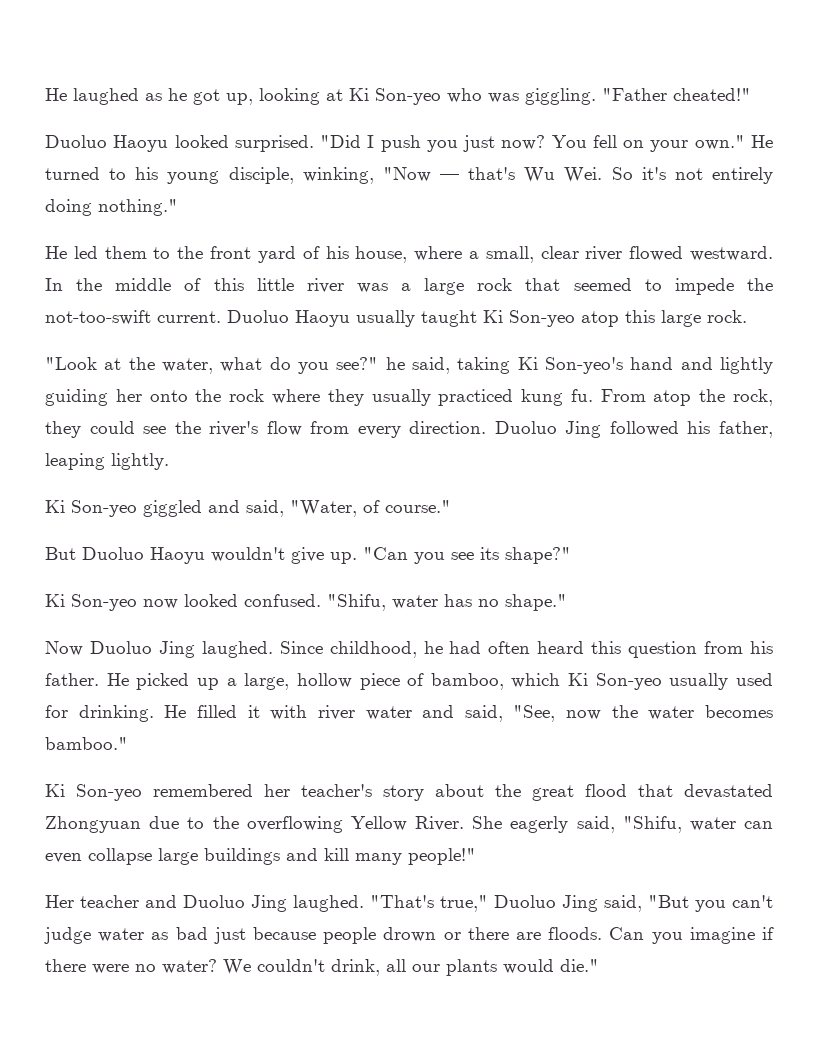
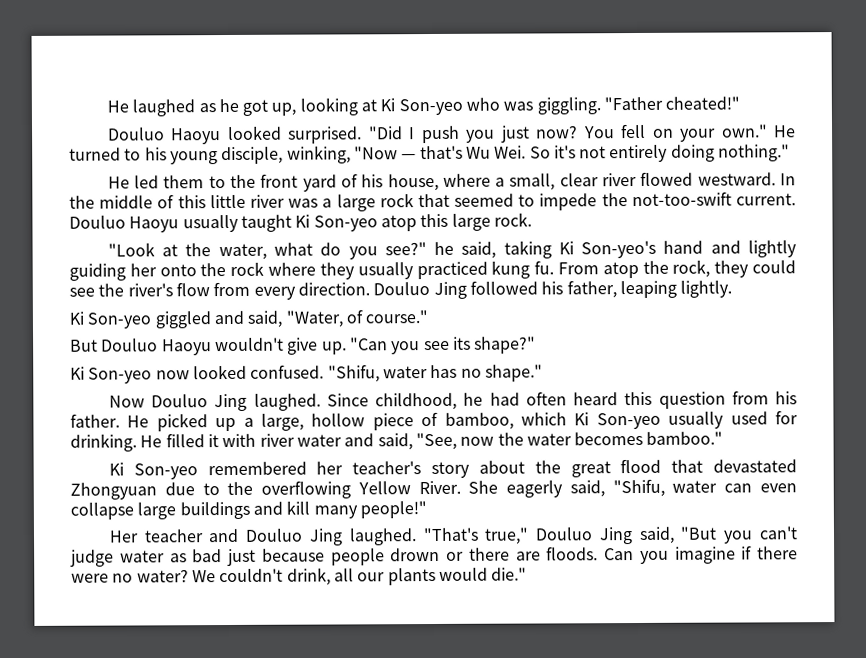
- Duoluo Haoyu looked surprised.
+ Douluo Haoyu looked surprised.
- Duoluo Haoyu usually taught Ki Son-yeo atop this large rock.
+ Douluo Haoyu usually taught Ki Son-yeo atop this large rock.
- Duoluo Jing followed his father, leaping lightly.
+ Douluo Jing followed his father, leaping lightly.
- But Duoluo Haoyu wouldn't give up.
+ But Douluo Haoyu wouldn't give up.
- Now Duoluo Jing laughed.
+ Now Douluo Jing laughed.
- Her teacher and Duoluo Jing laughed.
+ Her teacher and Douluo Jing laughed.
- "That's true," Duoluo Jing said, "But you can't judge water as bad just because people drown or there are floods.
+ "That's true," Douluo Jing said, "But you can't judge water as bad just because people drown or there are floods.

